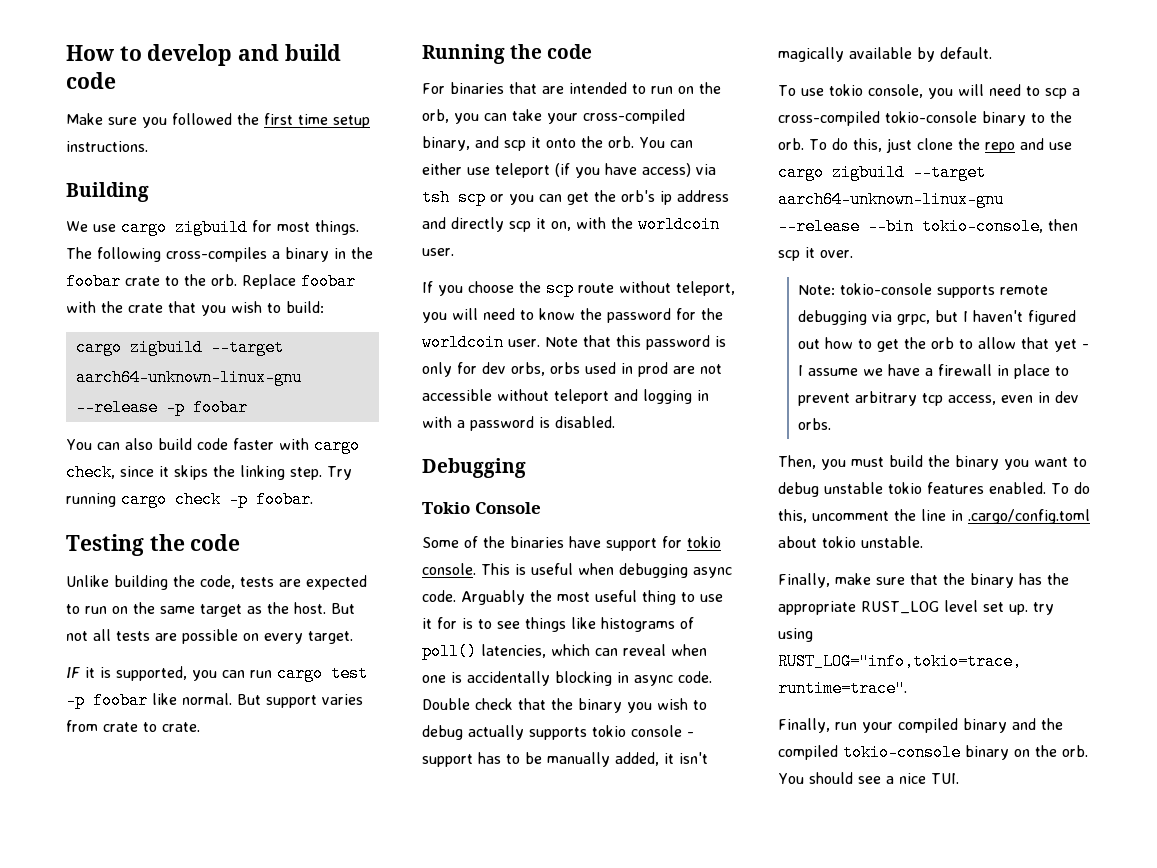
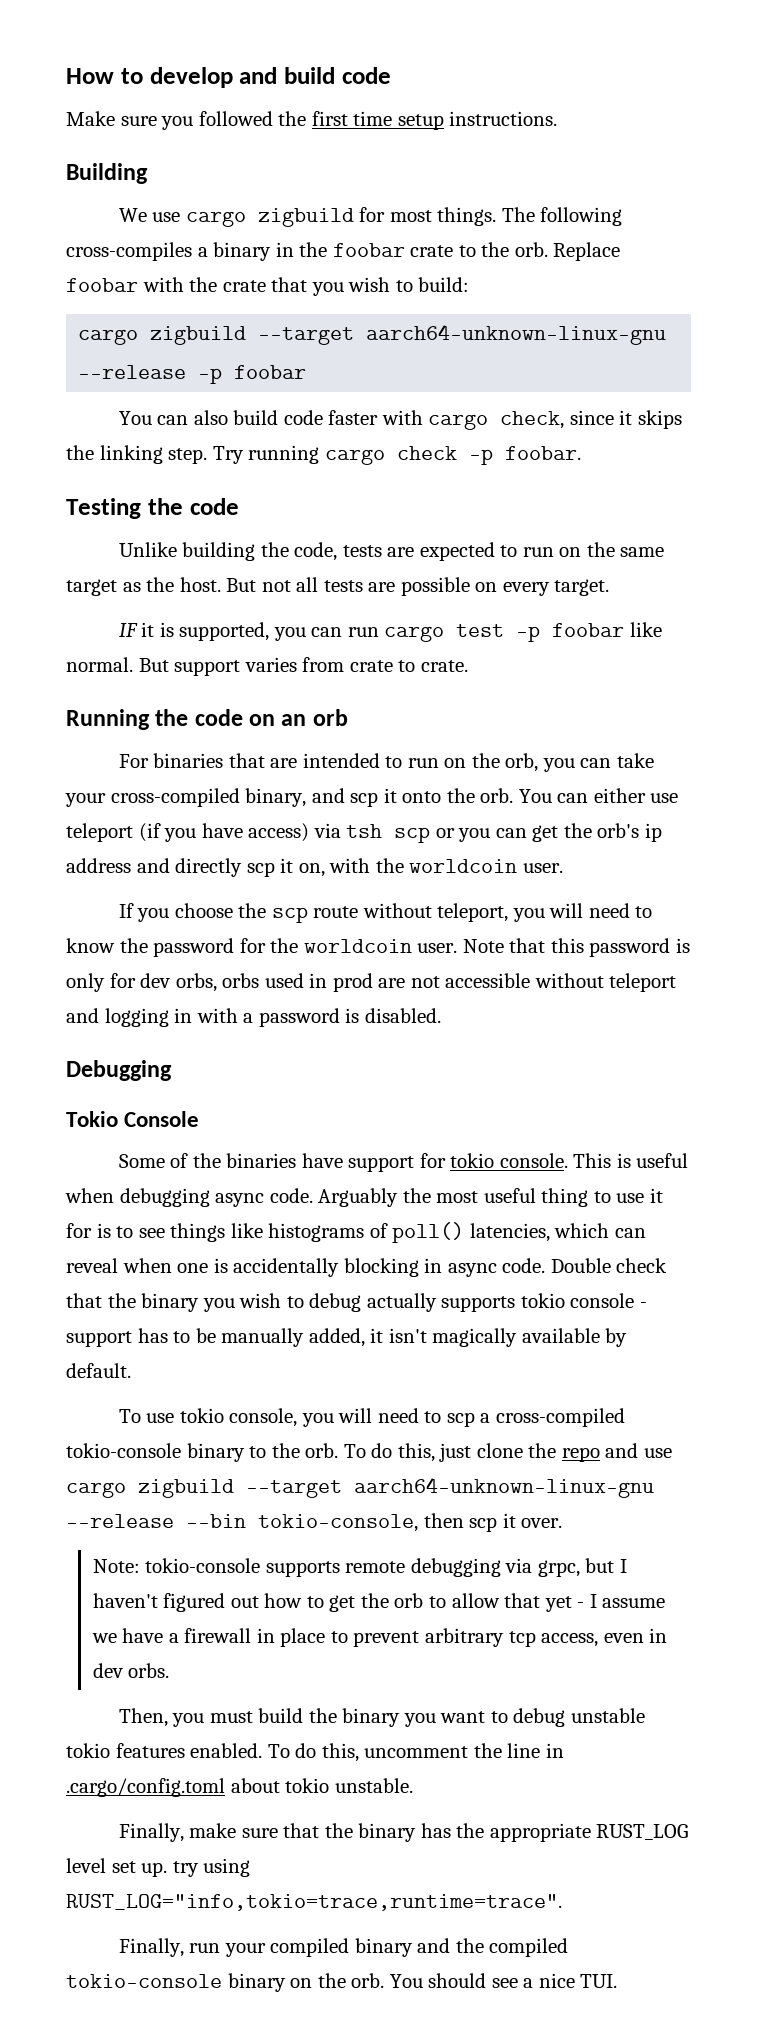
- Running the code
+ Running the code on an orb

